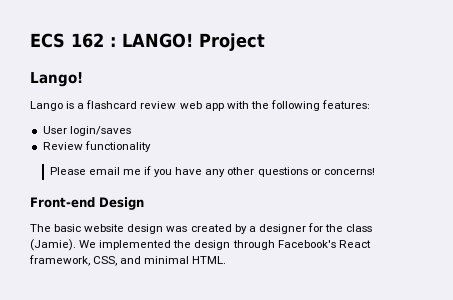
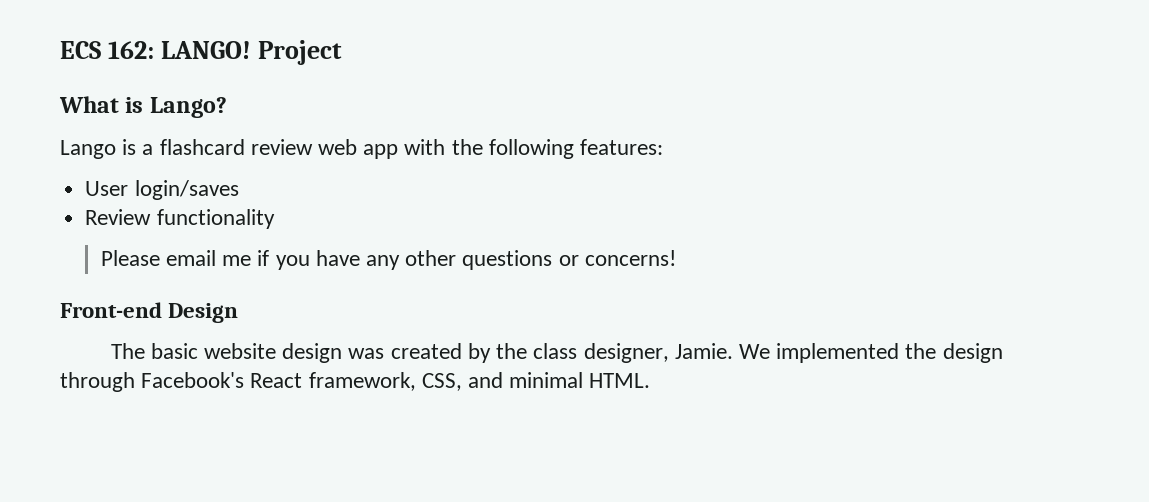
- ECS 162 : LANGO!
+ ECS 162: LANGO!
- Lango!
+ What is Lango?
- The basic website design was created by a designer for the class (Jamie).
+ The basic website design was created by the class designer, Jamie.

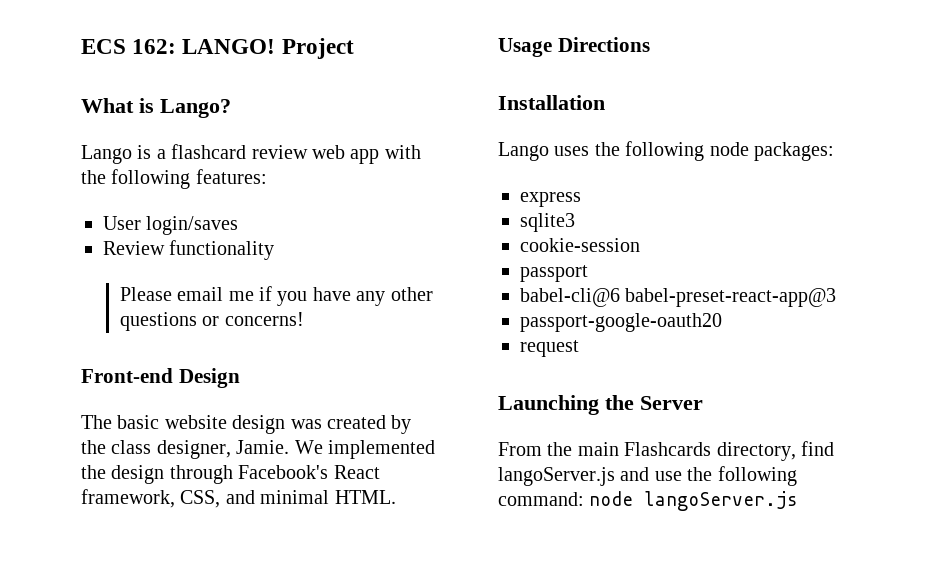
+ Usage Directions
+ Installation
+ Lango uses the following node packages:
+ express
+ sqlite3
+ cookie-session
+ passport
+ babel-cli@6 babel-preset-react-app@3
+ passport-google-oauth20
+ request
+ Launching the Server
+ From the main Flashcards directory, find langoServer.js and use the following command: node langoServer.js

